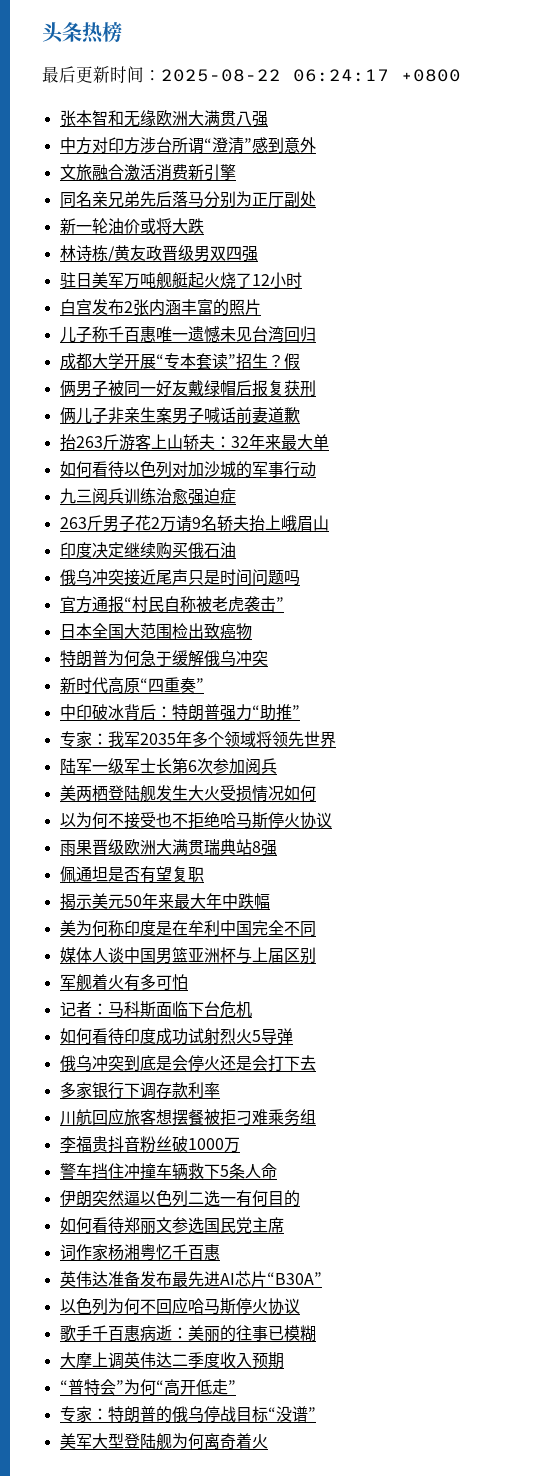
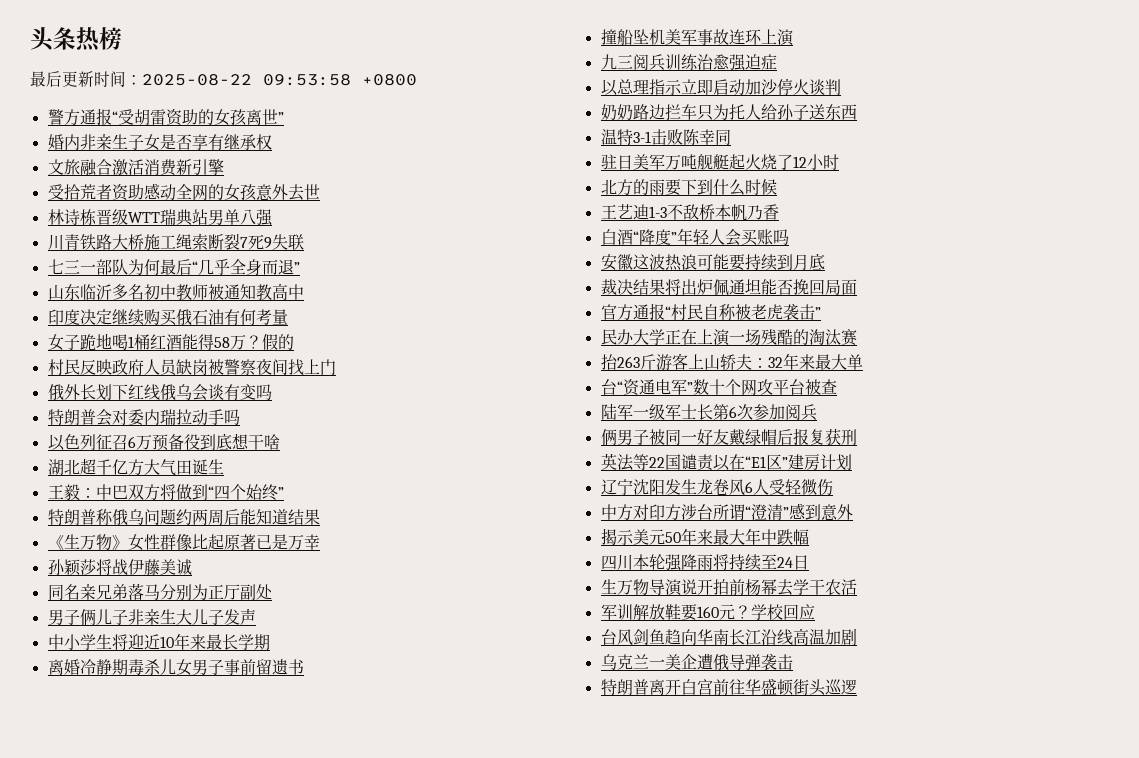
- 最后更新时间：2025-08-22 06:24:17 +0800
+ 最后更新时间：2025-08-22 09:53:58 +0800
- 张本智和无缘欧洲大满贯八强
+ 警方通报“受胡雷资助的女孩离世”
+ 婚内非亲生子女是否享有继承权
+ 文旅融合激活消费新引擎
+ 受拾荒者资助感动全网的女孩意外去世
+ 林诗栋晋级WTT瑞典站男单八强
+ 川青铁路大桥施工绳索断裂7死9失联
+ 七三一部队为何最后“几乎全身而退”
+ 山东临沂多名初中教师被通知教高中
+ 印度决定继续购买俄石油有何考量
+ 女子跪地喝1桶红酒能得58万？假的
+ 村民反映政府人员缺岗被警察夜间找上门
+ 俄外长划下红线俄乌会谈有变吗
+ 特朗普会对委内瑞拉动手吗
+ 以色列征召6万预备役到底想干啥
+ 湖北超千亿方大气田诞生
+ 王毅：中巴双方将做到“四个始终”
+ 特朗普称俄乌问题约两周后能知道结果
+ 《生万物》女性群像比起原著已是万幸
+ 孙颖莎将战伊藤美诚
+ 同名亲兄弟落马分别为正厅副处
+ 男子俩儿子非亲生大儿子发声
+ 中小学生将迎近10年来最长学期
+ 离婚冷静期毒杀儿女男子事前留遗书
+ 撞船坠机美军事故连环上演
+ 九三阅兵训练治愈强迫症
+ 以总理指示立即启动加沙停火谈判
+ 奶奶路边拦车只为托人给孙子送东西
+ 温特3-1击败陈幸同
+ 驻日美军万吨舰艇起火烧了12小时
+ 北方的雨要下到什么时候
+ 王艺迪1-3不敌桥本帆乃香
+ 白酒“降度”年轻人会买账吗
+ 安徽这波热浪可能要持续到月底
+ 裁决结果将出炉佩通坦能否挽回局面
+ 官方通报“村民自称被老虎袭击”
+ 民办大学正在上演一场残酷的淘汰赛
+ 抬263斤游客上山轿夫：32年来最大单
+ 台“资通电军”数十个网攻平台被查
+ 陆军一级军士长第6次参加阅兵
+ 俩男子被同一好友戴绿帽后报复获刑
+ 英法等22国谴责以在“E1区”建房计划
+ 辽宁沈阳发生龙卷风6人受轻微伤
- 文旅融合激活消费新引擎
- 同名亲兄弟先后落马分别为正厅副处
- 新一轮油价或将大跌
- 林诗栋/黄友政晋级男双四强
- 驻日美军万吨舰艇起火烧了12小时
- 白宫发布2张内涵丰富的照片
- 儿子称千百惠唯一遗憾未见台湾回归
- 成都大学开展“专本套读”招生？假
- 俩男子被同一好友戴绿帽后报复获刑
- 俩儿子非亲生案男子喊话前妻道歉
- 抬263斤游客上山轿夫：32年来最大单
- 如何看待以色列对加沙城的军事行动
- 九三阅兵训练治愈强迫症
- 263斤男子花2万请9名轿夫抬上峨眉山
- 印度决定继续购买俄石油
- 俄乌冲突接近尾声只是时间问题吗
- 官方通报“村民自称被老虎袭击”
- 日本全国大范围检出致癌物
- 特朗普为何急于缓解俄乌冲突
- 新时代高原“四重奏”
- 中印破冰背后：特朗普强力“助推”
- 专家：我军2035年多个领域将领先世界
- 陆军一级军士长第6次参加阅兵
- 美两栖登陆舰发生大火受损情况如何
- 以为何不接受也不拒绝哈马斯停火协议
- 雨果晋级欧洲大满贯瑞典站8强
- 佩通坦是否有望复职
- 美为何称印度是在牟利中国完全不同
- 媒体人谈中国男篮亚洲杯与上届区别
- 军舰着火有多可怕
- 记者：马科斯面临下台危机
- 如何看待印度成功试射烈火5导弹
- 俄乌冲突到底是会停火还是会打下去
- 多家银行下调存款利率
- 川航回应旅客想摆餐被拒刁难乘务组
- 李福贵抖音粉丝破1000万
- 警车挡住冲撞车辆救下5条人命
- 伊朗突然逼以色列二选一有何目的
- 如何看待郑丽文参选国民党主席
- 词作家杨湘粤忆千百惠
- 英伟达准备发布最先进AI芯片“B30A”
- 以色列为何不回应哈马斯停火协议
- 歌手千百惠病逝：美丽的往事已模糊
- 大摩上调英伟达二季度收入预期
- “普特会”为何“高开低走”
- 专家：特朗普的俄乌停战目标“没谱”
- 美军大型登陆舰为何离奇着火
+ 四川本轮强降雨将持续至24日
+ 生万物导演说开拍前杨幂去学干农活
+ 军训解放鞋要160元？学校回应
+ 台风剑鱼趋向华南长江沿线高温加剧
+ 乌克兰一美企遭俄导弹袭击
+ 特朗普离开白宫前往华盛顿街头巡逻

